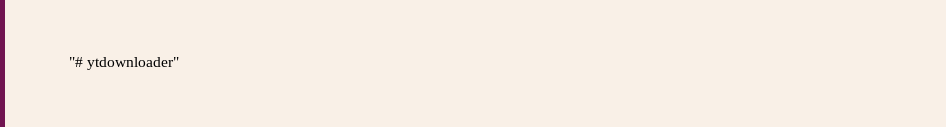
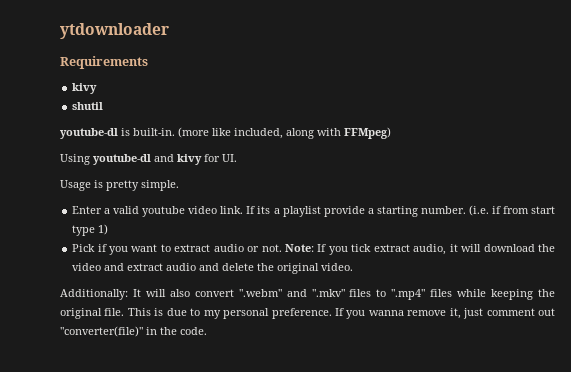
- "# ytdownloader"
+ ytdownloader
+ Requirements
+ kivy
+ shutil
+ youtube-dl is built-in. (more like included, along with FFMpeg)
+ Using youtube-dl and kivy for UI.
+ Usage is pretty simple.
+ Enter a valid youtube video link. If its a playlist provide a starting number. (i.e. if from start type 1)
+ Pick if you want to extract audio or not. Note: If you tick extract audio, it will download the video and extract audio and delete the original video.
+ Additionally: It will also convert ".webm" and ".mkv" files to ".mp4" files while keeping the original file. This is due to my personal preference. If you wanna remove it, just comment out "converter(file)" in the code.

